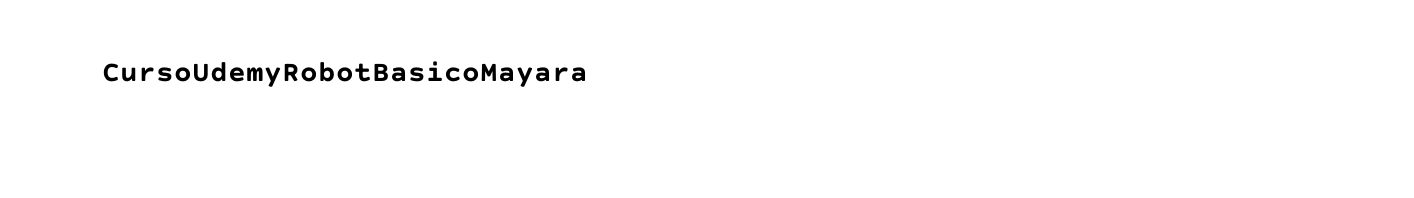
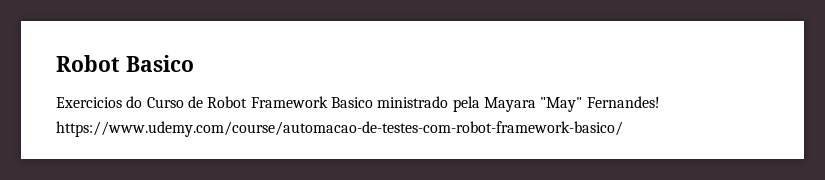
- CursoUdemyRobotBasicoMayara
+ Robot Basico
+ Exercicios do Curso de Robot Framework Basico ministrado pela Mayara "May" Fernandes!
+ https://www.udemy.com/course/automacao-de-testes-com-robot-framework-basico/

